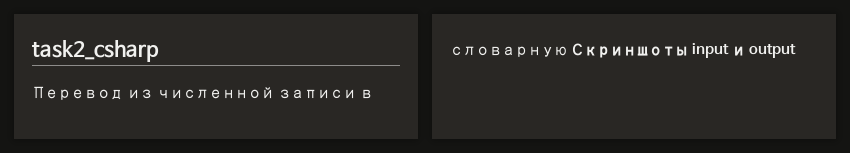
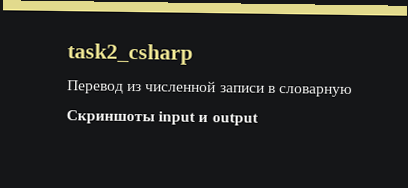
- Перевод из численной записи в словарную Скриншоты input и output
+ Перевод из численной записи в словарную
+ Скриншоты input и output

